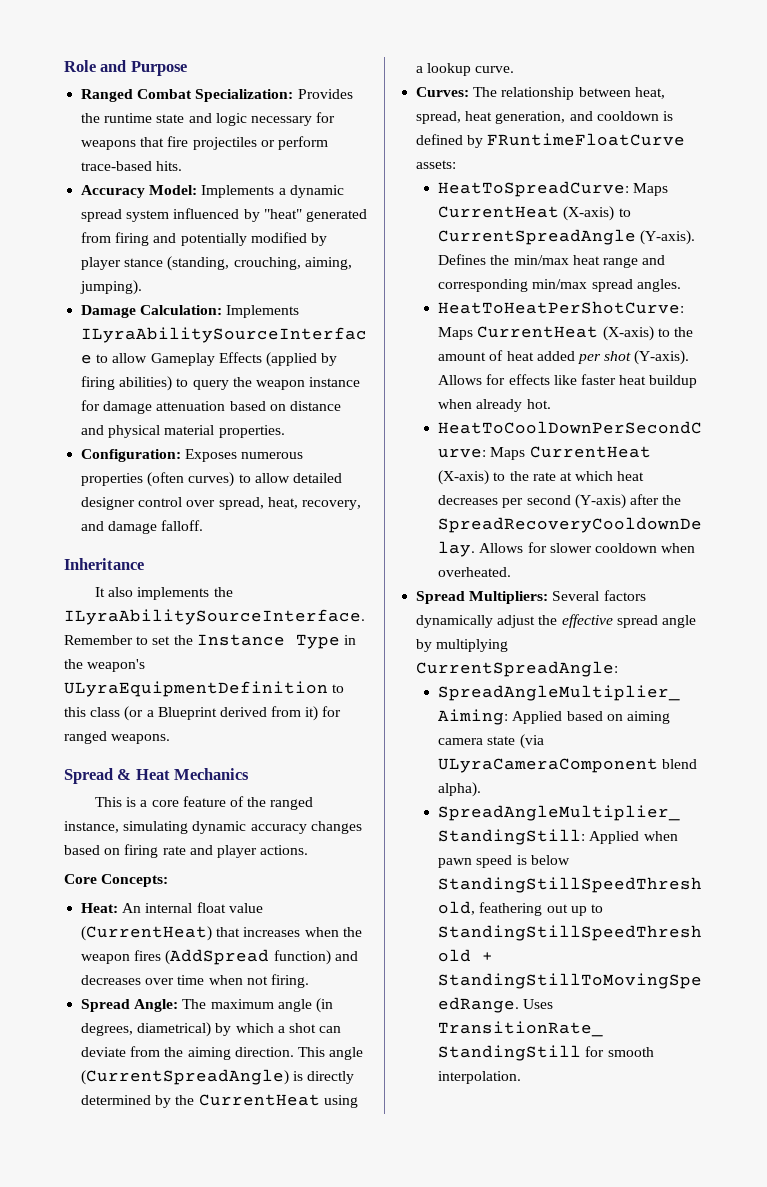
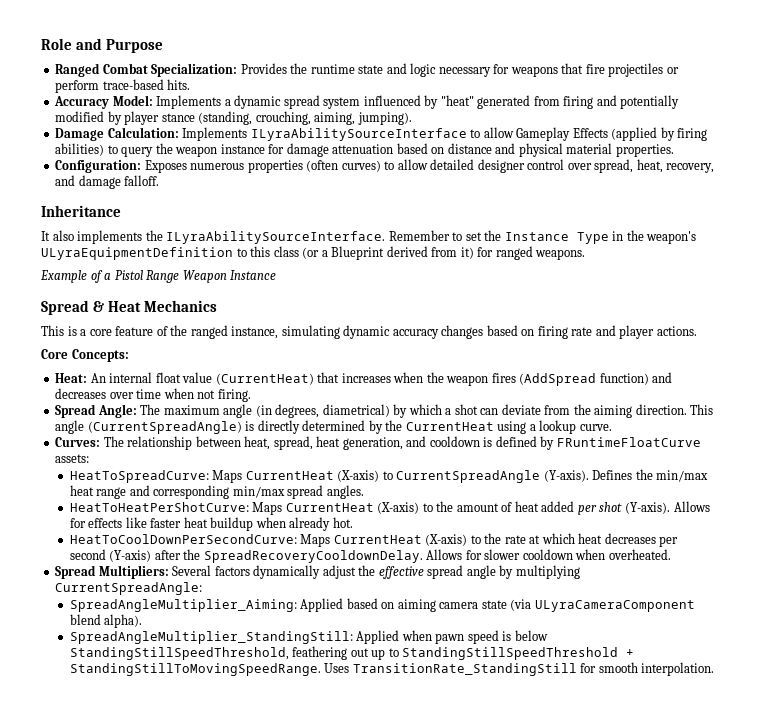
+ Example of a Pistol Range Weapon Instance

